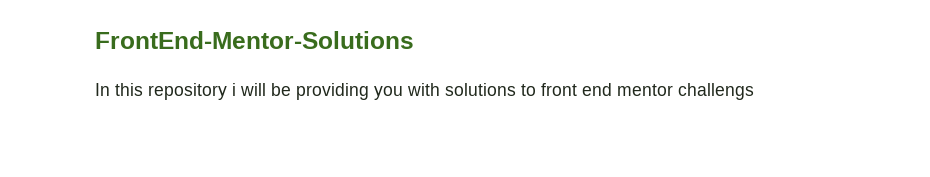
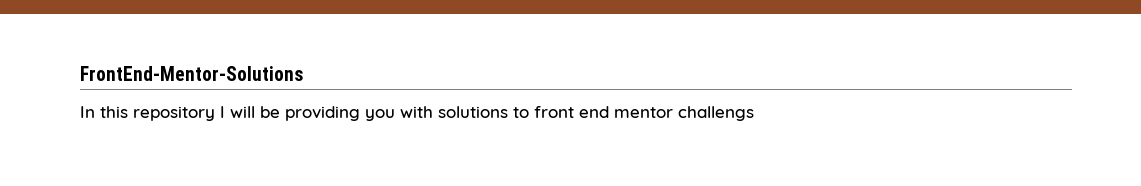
- In this repository i will be providing you with solutions to front end mentor challengs
+ In this repository I will be providing you with solutions to front end mentor challengs

